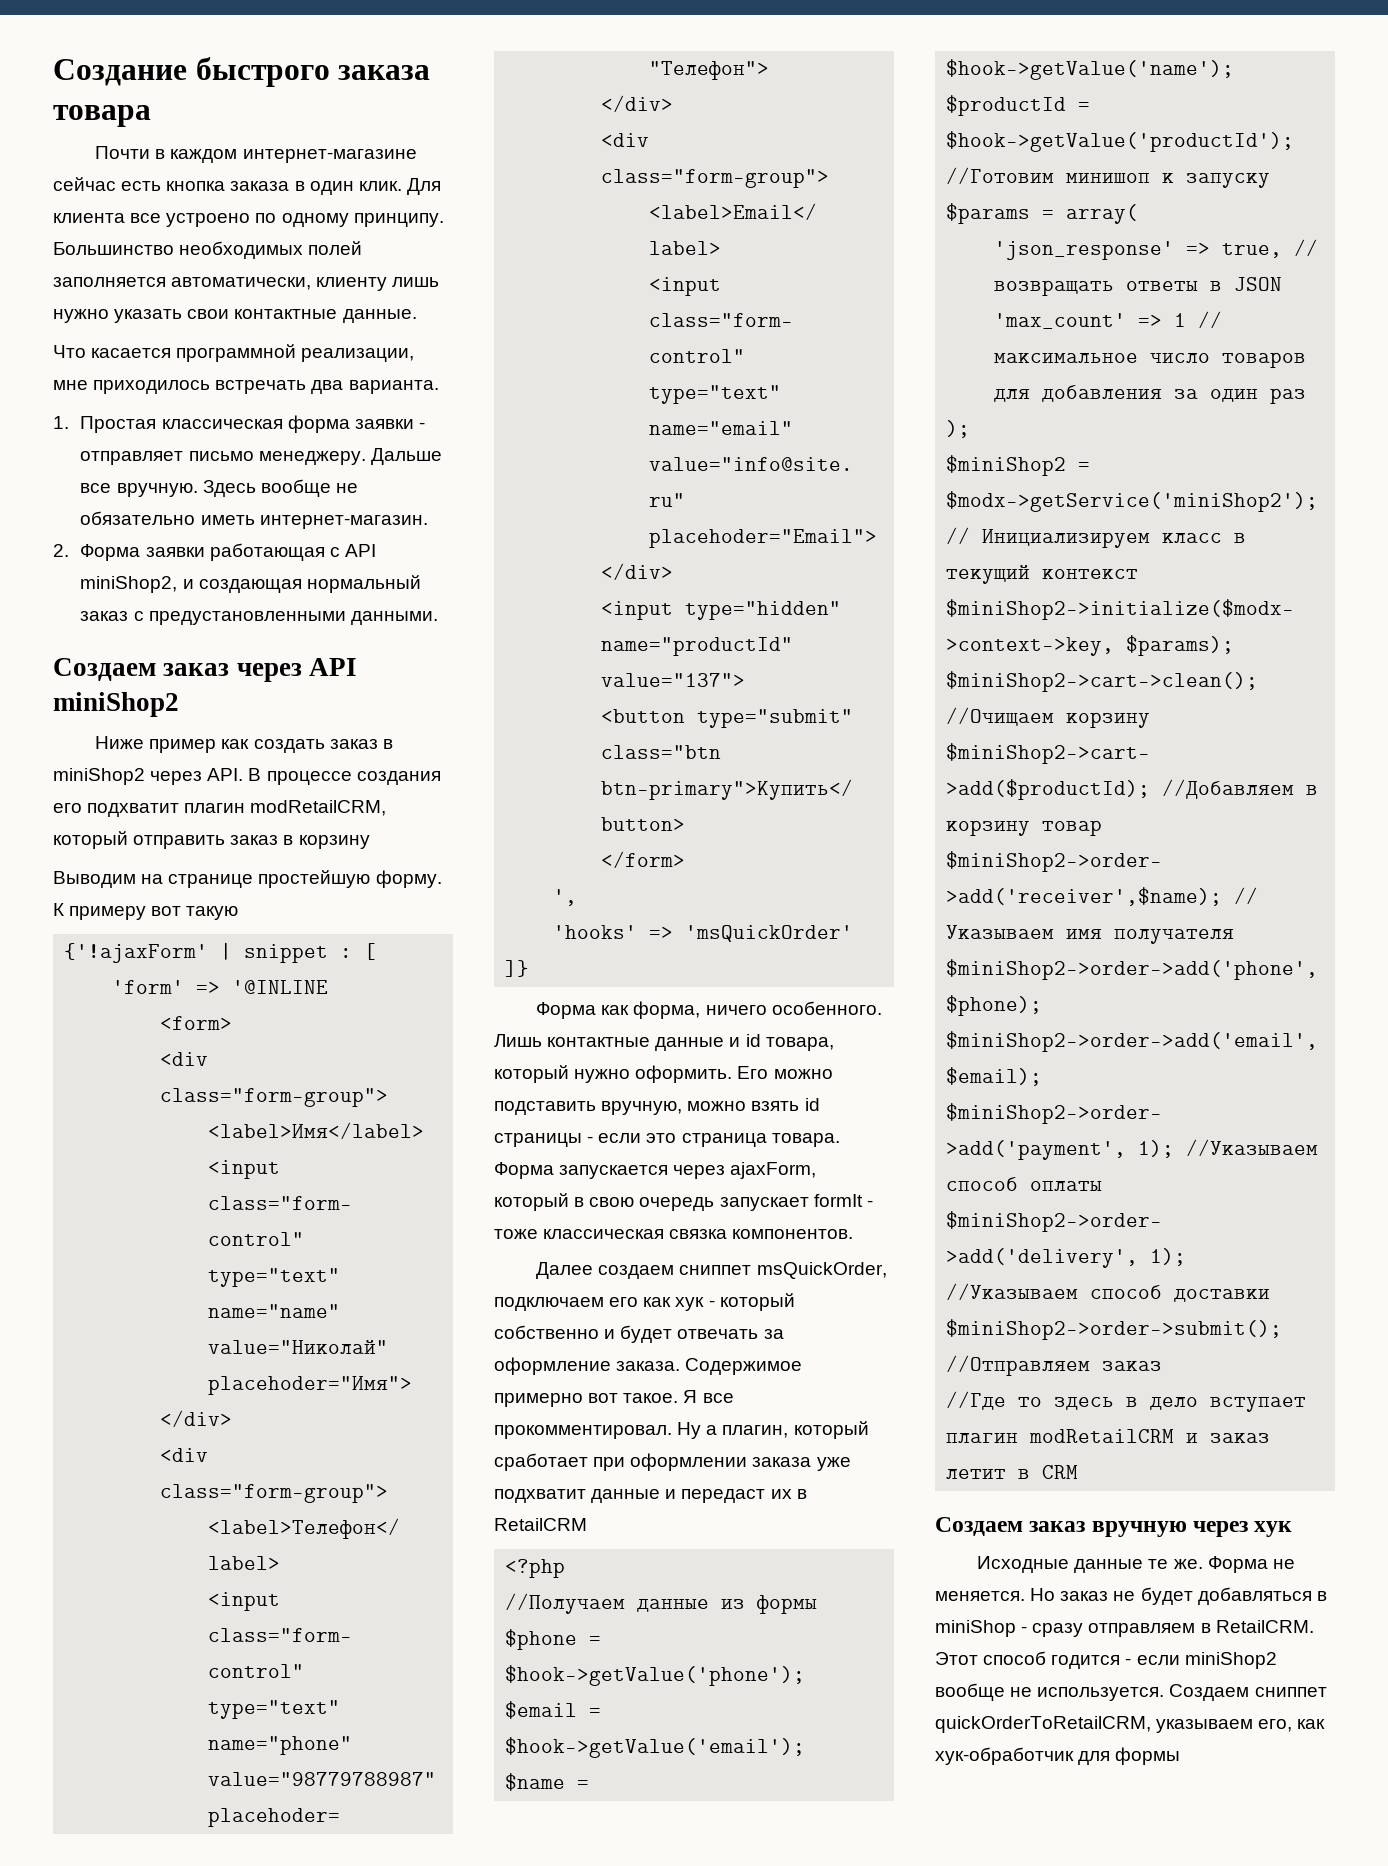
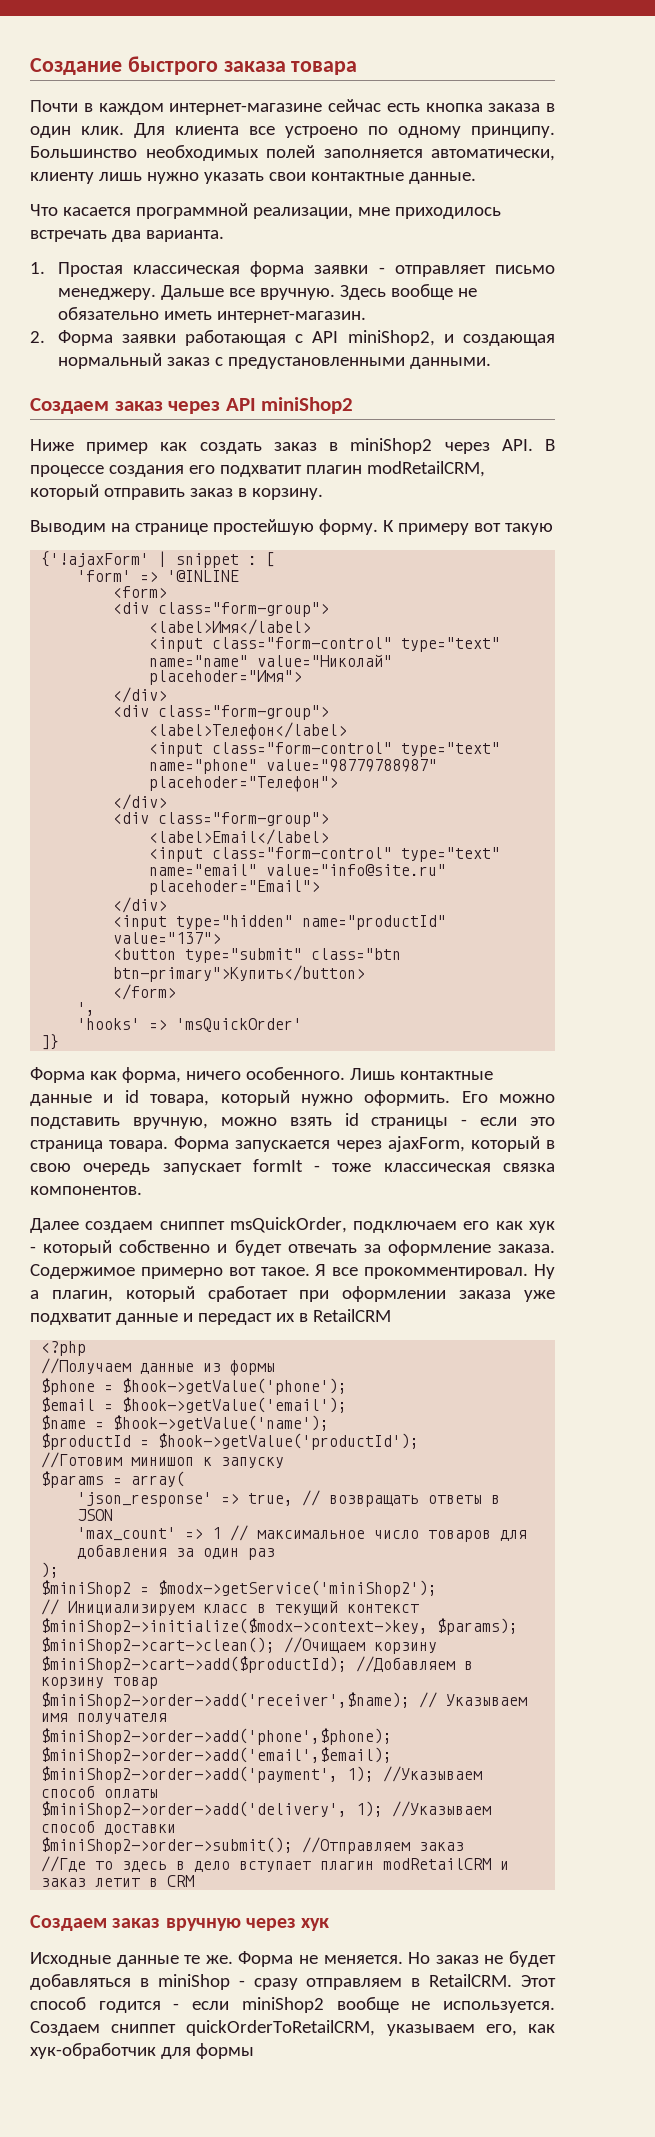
- Ниже пример как создать заказ в miniShop2 через API. В процессе создания его подхватит плагин modRetailCRM, который отправить заказ в корзину
+ Ниже пример как создать заказ в miniShop2 через API. В процессе создания его подхватит плагин modRetailCRM, который отправить заказ в корзину.

